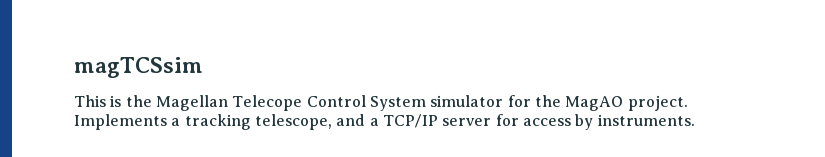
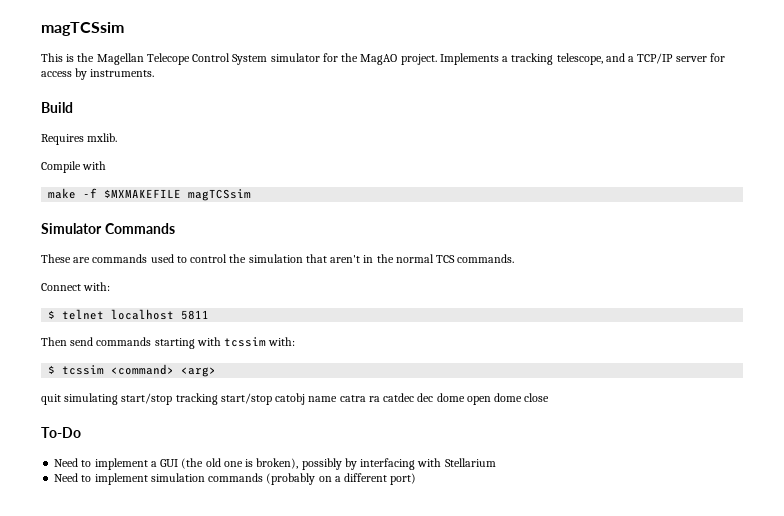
+ Build
+ Requires mxlib.
+ Compile with
+ make -f $MXMAKEFILE magTCSsim
+ Simulator Commands
+ These are commands used to control the simulation that aren't in the normal TCS commands.
+ Connect with:
+ $ telnet localhost 5811
+ Then send commands starting with tcssim with:
+ $ tcssim <command> <arg>
+ quit simulating start/stop tracking start/stop catobj name catra ra catdec dec dome open dome close
+ To-Do
+ Need to implement a GUI (the old one is broken), possibly by interfacing with Stellarium
+ Need to implement simulation commands (probably on a different port)

